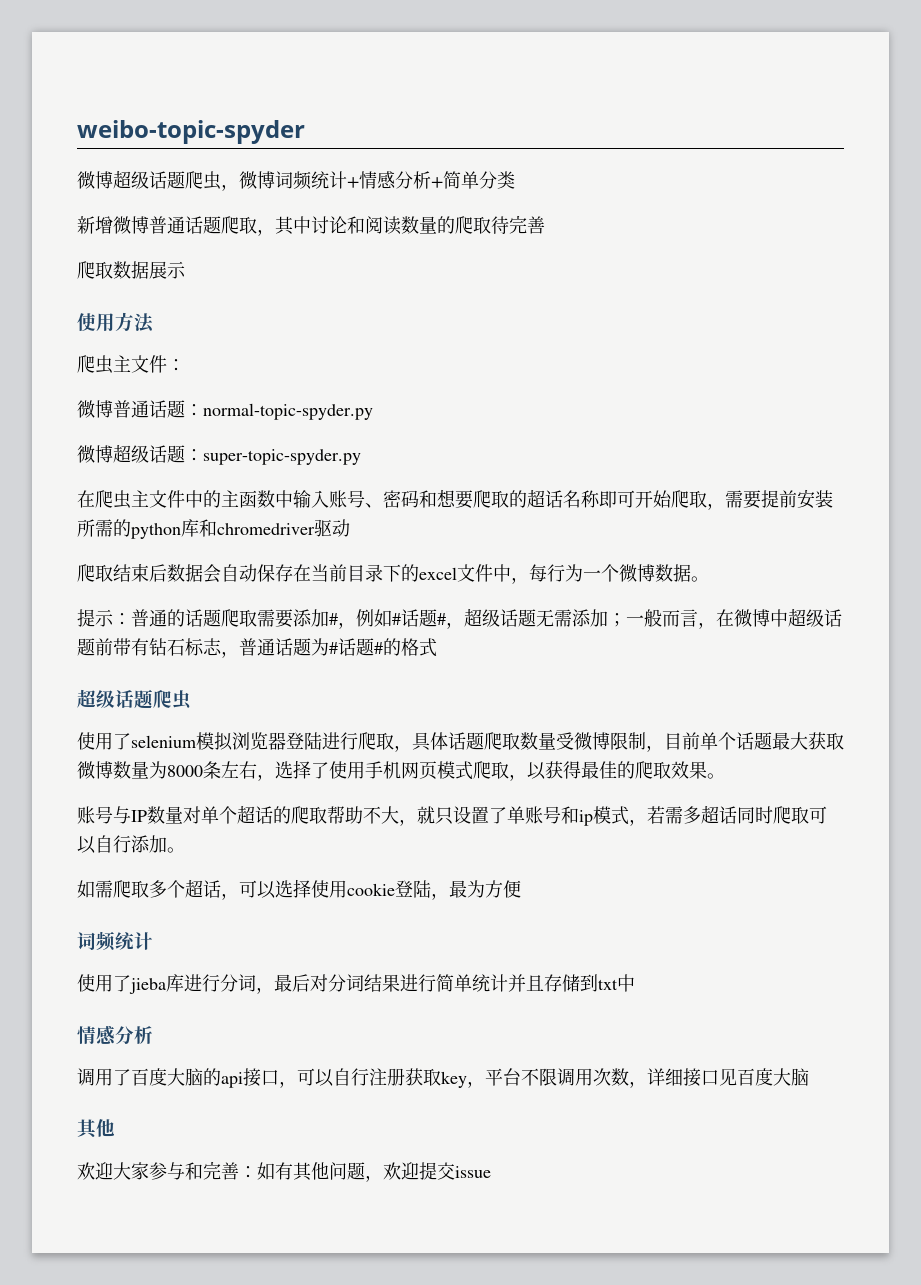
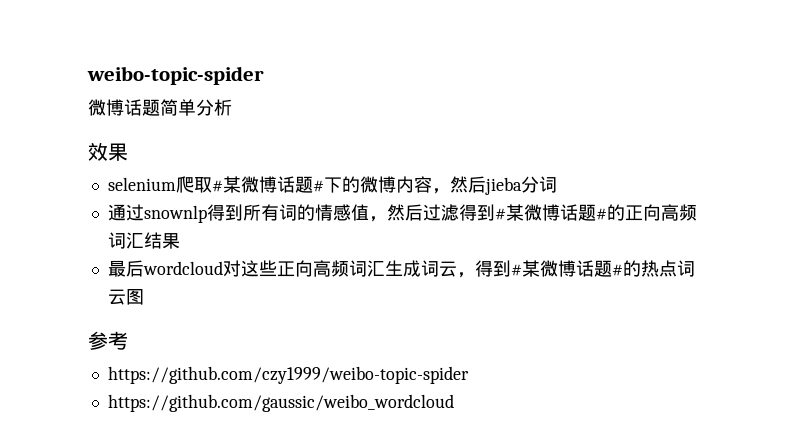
- weibo-topic-spyder
- 微博超级话题爬虫，微博词频统计+情感分析+简单分类
- 新增微博普通话题爬取，其中讨论和阅读数量的爬取待完善
- 爬取数据展示
- 使用方法
- 爬虫主文件：
- 微博普通话题：normal-topic-spyder.py
- 微博超级话题：super-topic-spyder.py
- 在爬虫主文件中的主函数中输入账号、密码和想要爬取的超话名称即可开始爬取，需要提前安装所需的python库和chromedriver驱动
- 爬取结束后数据会自动保存在当前目录下的excel文件中，每行为一个微博数据。
- 提示：普通的话题爬取需要添加#，例如#话题#，超级话题无需添加；一般而言，在微博中超级话题前带有钻石标志，普通话题为#话题#的格式
- 超级话题爬虫
- 使用了selenium模拟浏览器登陆进行爬取，具体话题爬取数量受微博限制，目前单个话题最大获取微博数量为8000条左右，选择了使用手机网页模式爬取，以获得最佳的爬取效果。
- 账号与IP数量对单个超话的爬取帮助不大，就只设置了单账号和ip模式，若需多超话同时爬取可以自行添加。
- 如需爬取多个超话，可以选择使用cookie登陆，最为方便
- 词频统计
- 使用了jieba库进行分词，最后对分词结果进行简单统计并且存储到txt中
- 情感分析
- 调用了百度大脑的api接口，可以自行注册获取key，平台不限调用次数，详细接口见百度大脑
- 其他
- 欢迎大家参与和完善：如有其他问题，欢迎提交issue
+ weibo-topic-spider
+ 微博话题简单分析
+ 效果
+ selenium爬取#某微博话题#下的微博内容，然后jieba分词
+ 通过snownlp得到所有词的情感值，然后过滤得到#某微博话题#的正向高频词汇结果
+ 最后wordcloud对这些正向高频词汇生成词云，得到#某微博话题#的热点词云图
+ 参考
+ https://github.com/czy1999/weibo-topic-spider
+ https://github.com/gaussic/weibo_wordcloud

